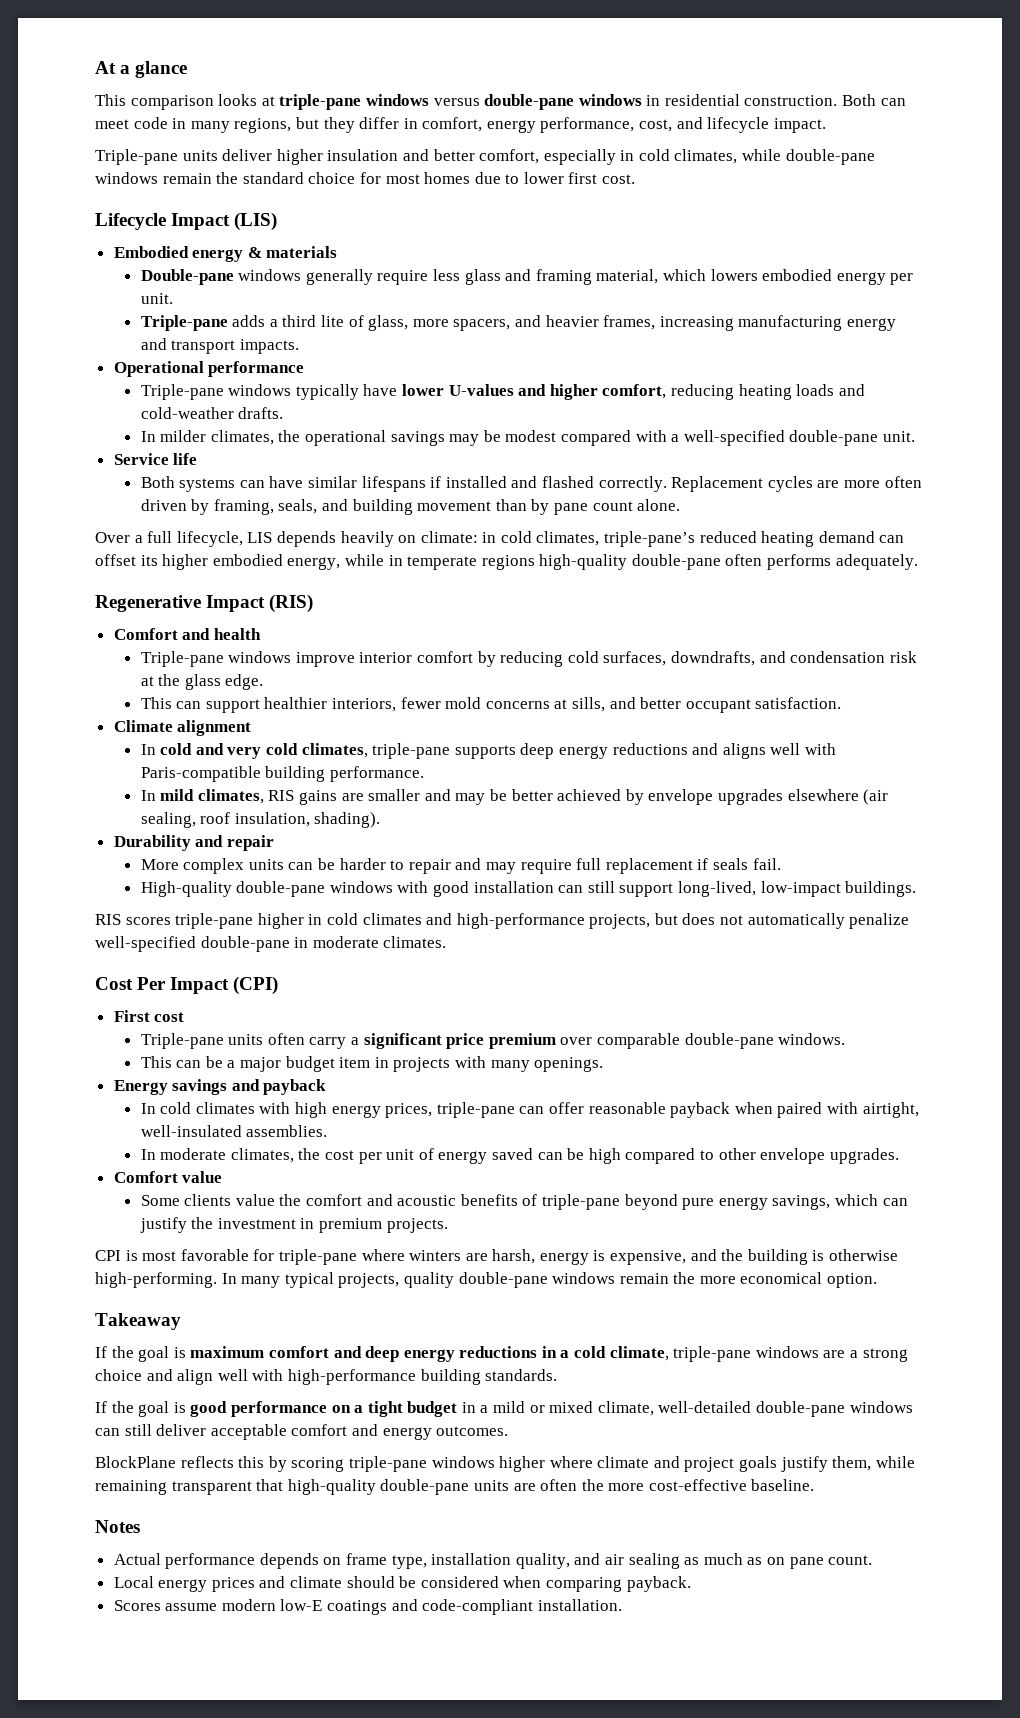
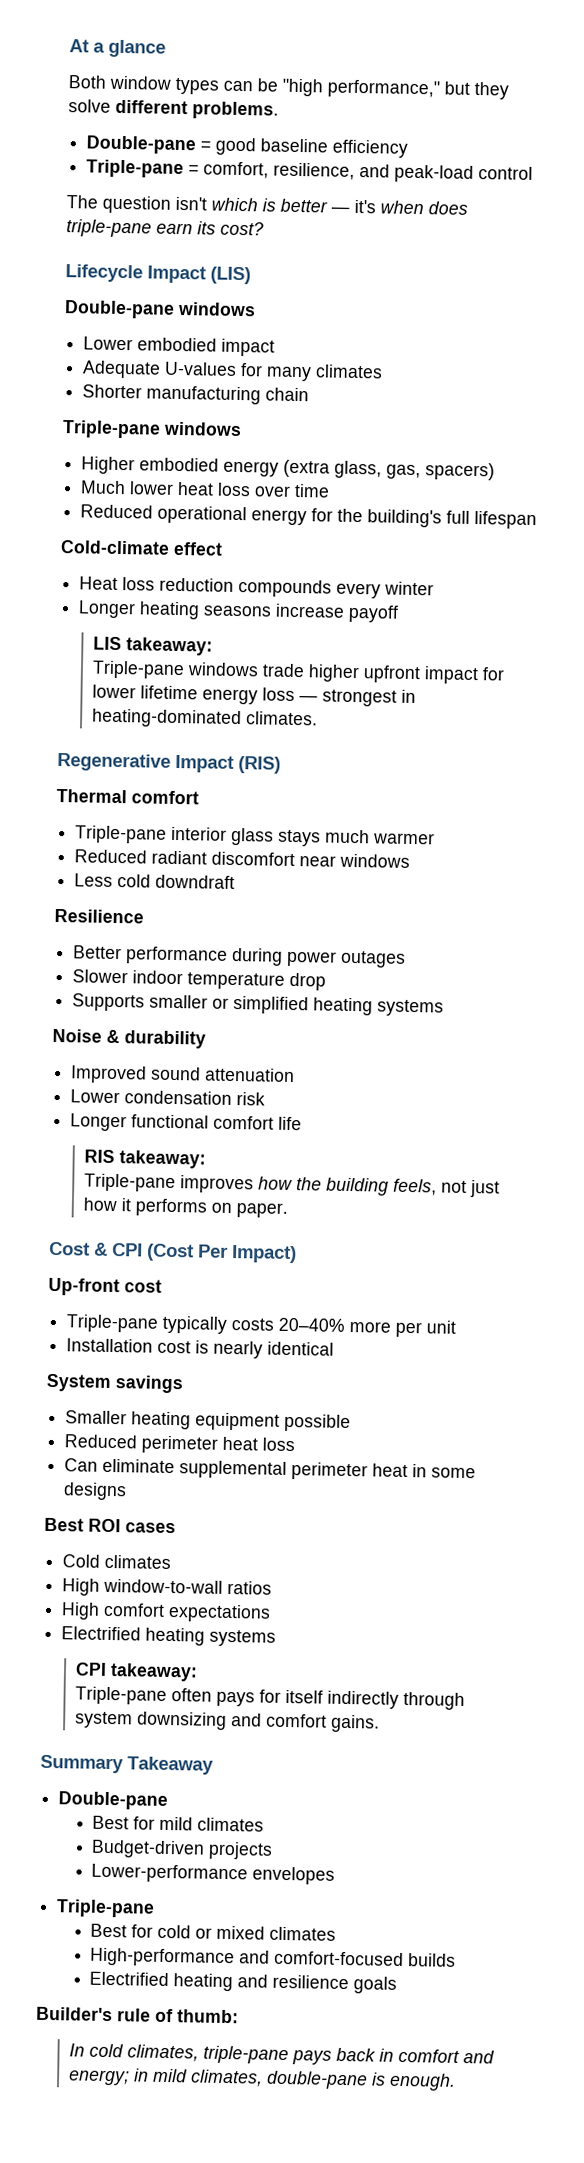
- This comparison looks at triple-pane windows versus double-pane windows in residential construction. Both can meet code in many regions, but they differ in comfort, energy performance, cost, and lifecycle impact.
- Triple-pane units deliver higher insulation and better comfort, especially in cold climates, while double-pane windows remain the standard choice for most homes due to lower first cost.
+ Both window types can be "high performance," but they solve different problems.
+ Double-pane = good baseline efficiency
+ Triple-pane = comfort, resilience, and peak-load control
+ The question isn't which is better — it's when does triple-pane earn its cost?
  Lifecycle Impact (LIS)
- Embodied energy & materials
- Double-pane windows generally require less glass and framing material, which lowers embodied energy per unit.
- Triple-pane adds a third lite of glass, more spacers, and heavier frames, increasing manufacturing energy and transport impacts.
- Operational performance
- Triple-pane windows typically have lower U-values and higher comfort, reducing heating loads and cold-weather drafts.
- In milder climates, the operational savings may be modest compared with a well-specified double-pane unit.
- Service life
- Both systems can have similar lifespans if installed and flashed correctly. Replacement cycles are more often driven by framing, seals, and building movement than by pane count alone.
- Over a full lifecycle, LIS depends heavily on climate: in cold climates, triple-pane’s reduced heating demand can offset its higher embodied energy, while in temperate regions high-quality double-pane often performs adequately.
+ Double-pane windows
+ Lower embodied impact
+ Adequate U-values for many climates
+ Shorter manufacturing chain
+ Triple-pane windows
+ Higher embodied energy (extra glass, gas, spacers)
+ Much lower heat loss over time
+ Reduced operational energy for the building's full lifespan
+ Cold-climate effect
+ Heat loss reduction compounds every winter
+ Longer heating seasons increase payoff
+ LIS takeaway:
+ Triple-pane windows trade higher upfront impact for lower lifetime energy loss — strongest in heating-dominated climates.
  Regenerative Impact (RIS)
- Comfort and health
- Triple-pane windows improve interior comfort by reducing cold surfaces, downdrafts, and condensation risk at the glass edge.
- This can support healthier interiors, fewer mold concerns at sills, and better occupant satisfaction.
- Climate alignment
- In cold and very cold climates, triple-pane supports deep energy reductions and aligns well with Paris-compatible building performance.
- In mild climates, RIS gains are smaller and may be better achieved by envelope upgrades elsewhere (air sealing, roof insulation, shading).
- Durability and repair
- More complex units can be harder to repair and may require full replacement if seals fail.
- High-quality double-pane windows with good installation can still support long-lived, low-impact buildings.
- RIS scores triple-pane higher in cold climates and high-performance projects, but does not automatically penalize well-specified double-pane in moderate climates.
- Cost Per Impact (CPI)
- First cost
- Triple-pane units often carry a significant price premium over comparable double-pane windows.
- This can be a major budget item in projects with many openings.
- Energy savings and payback
- In cold climates with high energy prices, triple-pane can offer reasonable payback when paired with airtight, well-insulated assemblies.
- In moderate climates, the cost per unit of energy saved can be high compared to other envelope upgrades.
- Comfort value
- Some clients value the comfort and acoustic benefits of triple-pane beyond pure energy savings, which can justify the investment in premium projects.
- CPI is most favorable for triple-pane where winters are harsh, energy is expensive, and the building is otherwise high-performing. In many typical projects, quality double-pane windows remain the more economical option.
- Takeaway
- If the goal is maximum comfort and deep energy reductions in a cold climate, triple-pane windows are a strong choice and align well with high-performance building standards.
- If the goal is good performance on a tight budget in a mild or mixed climate, well-detailed double-pane windows can still deliver acceptable comfort and energy outcomes.
- BlockPlane reflects this by scoring triple-pane windows higher where climate and project goals justify them, while remaining transparent that high-quality double-pane units are often the more cost-effective baseline.
- Notes
- Actual performance depends on frame type, installation quality, and air sealing as much as on pane count.
- Local energy prices and climate should be considered when comparing payback.
- Scores assume modern low-E coatings and code-compliant installation.
+ Thermal comfort
+ Triple-pane interior glass stays much warmer
+ Reduced radiant discomfort near windows
+ Less cold downdraft
+ Resilience
+ Better performance during power outages
+ Slower indoor temperature drop
+ Supports smaller or simplified heating systems
+ Noise & durability
+ Improved sound attenuation
+ Lower condensation risk
+ Longer functional comfort life
+ RIS takeaway:
+ Triple-pane improves how the building feels, not just how it performs on paper.
+ Cost & CPI (Cost Per Impact)
+ Up-front cost
+ Triple-pane typically costs 20–40% more per unit
+ Installation cost is nearly identical
+ System savings
+ Smaller heating equipment possible
+ Reduced perimeter heat loss
+ Can eliminate supplemental perimeter heat in some designs
+ Best ROI cases
+ Cold climates
+ High window-to-wall ratios
+ High comfort expectations
+ Electrified heating systems
+ CPI takeaway:
+ Triple-pane often pays for itself indirectly through system downsizing and comfort gains.
+ Summary Takeaway
+ Double-pane
+ Best for mild climates
+ Budget-driven projects
+ Lower-performance envelopes
+ Triple-pane
+ Best for cold or mixed climates
+ High-performance and comfort-focused builds
+ Electrified heating and resilience goals
+ Builder's rule of thumb:
+ In cold climates, triple-pane pays back in comfort and energy; in mild climates, double-pane is enough.

